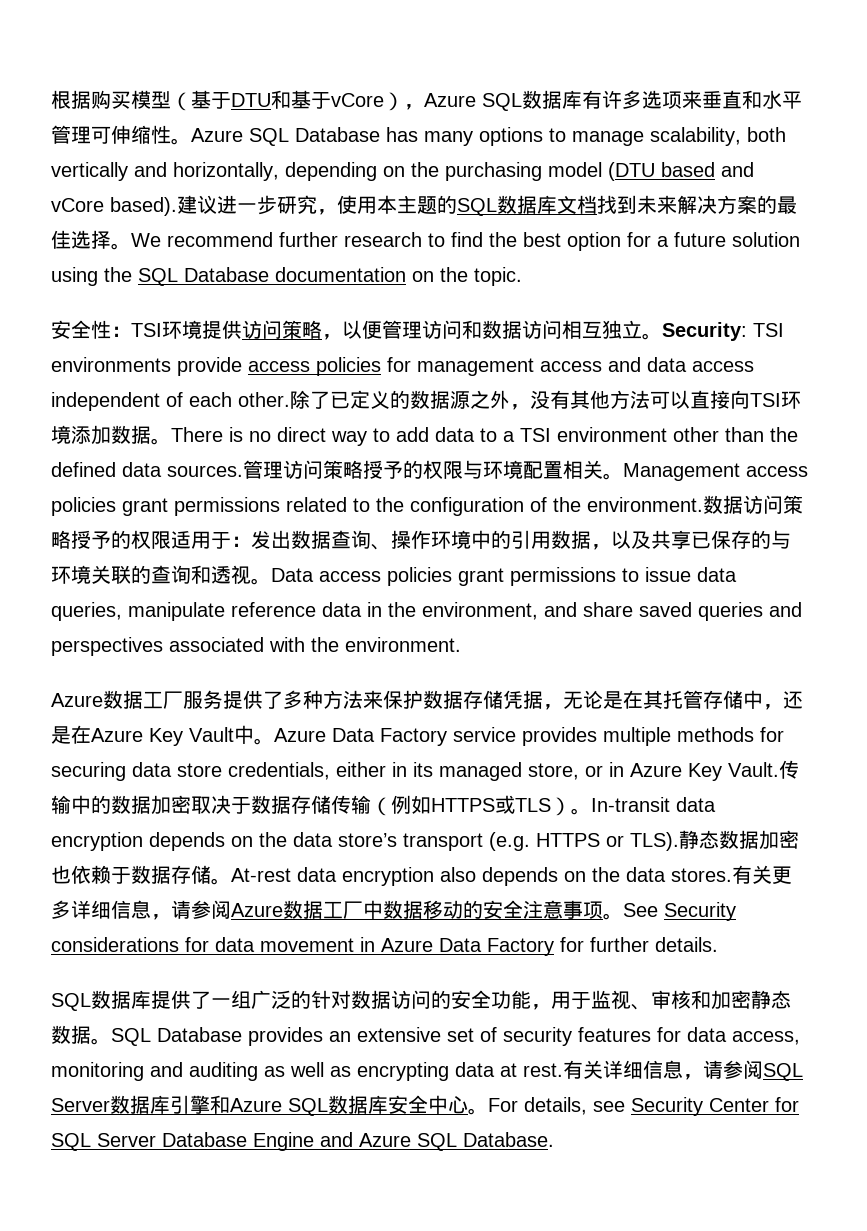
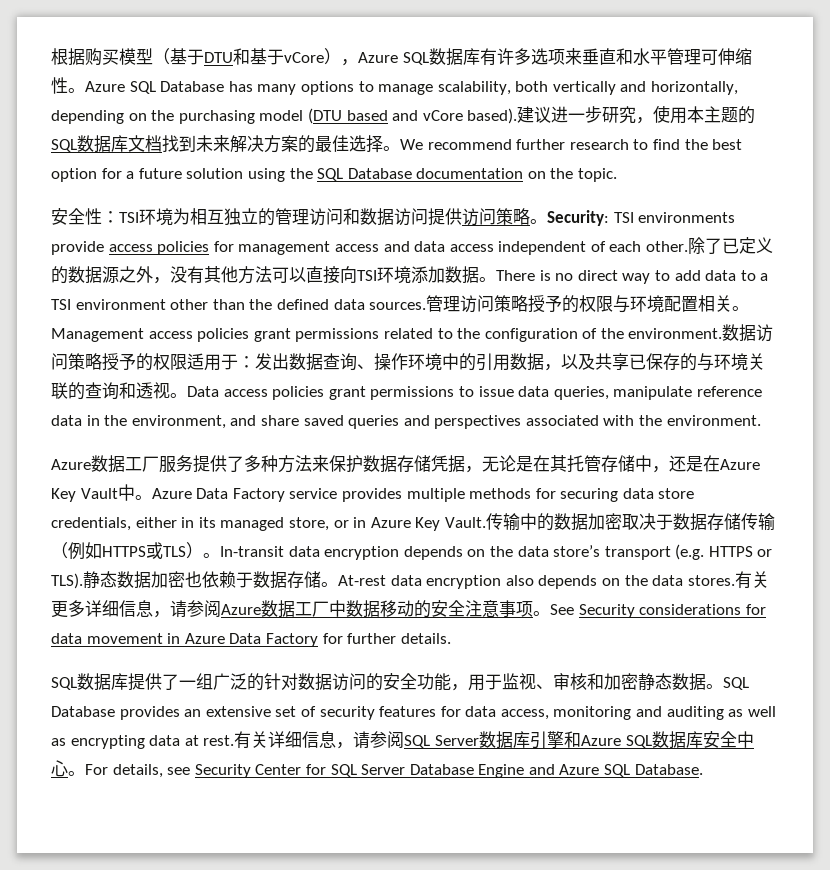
- 安全性：TSI环境提供访问策略，以便管理访问和数据访问相互独立。
+ 安全性：TSI环境为相互独立的管理访问和数据访问提供访问策略。

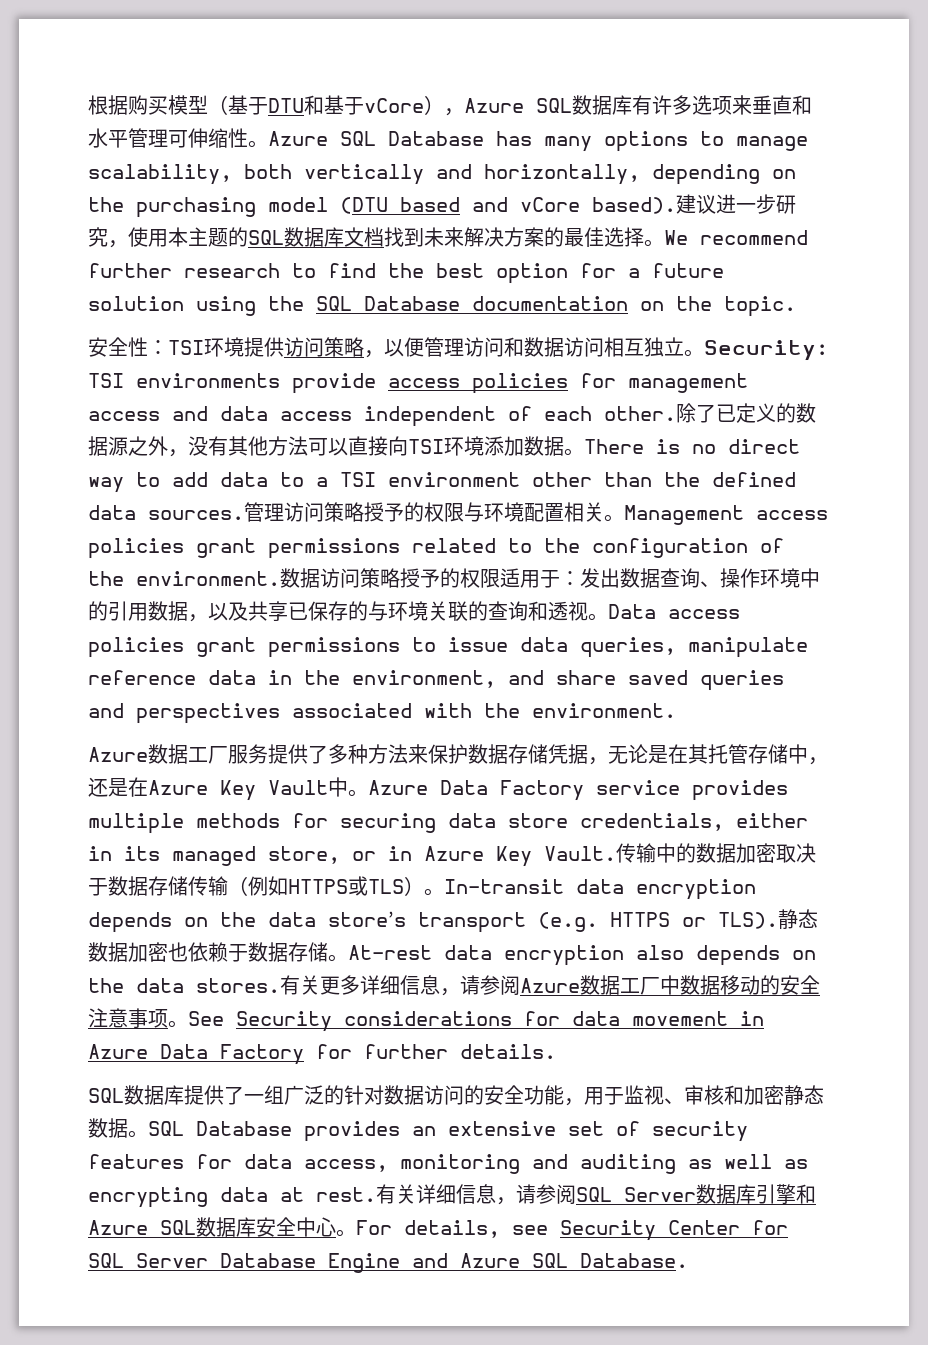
- 安全性：TSI环境为相互独立的管理访问和数据访问提供访问策略。
+ 安全性：TSI环境提供访问策略，以便管理访问和数据访问相互独立。

